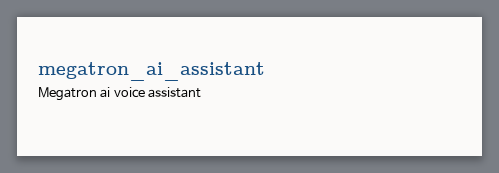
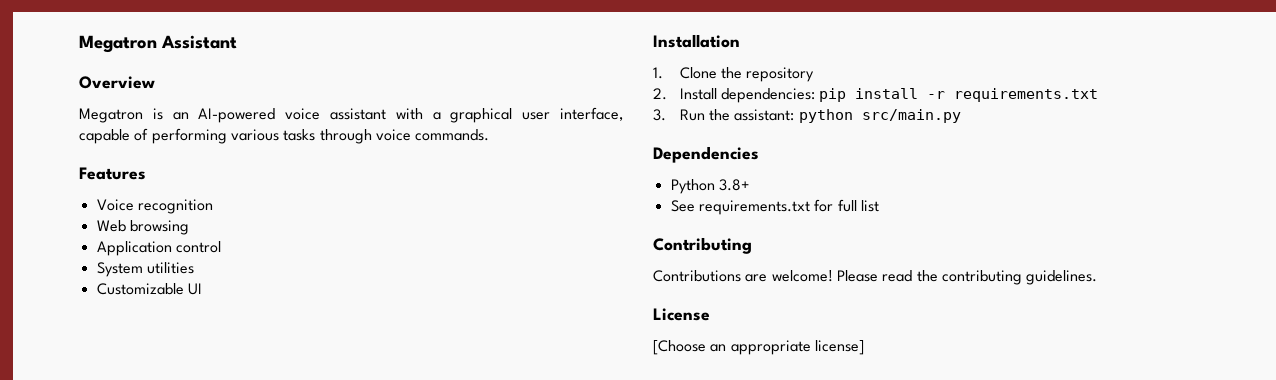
- megatron_ai_assistant
- Megatron ai voice assistant
+ Megatron Assistant
+ Overview
+ Megatron is an AI-powered voice assistant with a graphical user interface, capable of performing various tasks through voice commands.
+ Features
+ Voice recognition
+ Web browsing
+ Application control
+ System utilities
+ Customizable UI
+ Installation
+ 1. Clone the repository
+ 2. Install dependencies: pip install -r requirements.txt
+ 3. Run the assistant: python src/main.py
+ Dependencies
+ Python 3.8+
+ See requirements.txt for full list
+ Contributing
+ Contributions are welcome! Please read the contributing guidelines.
+ License
+ [Choose an appropriate license]

